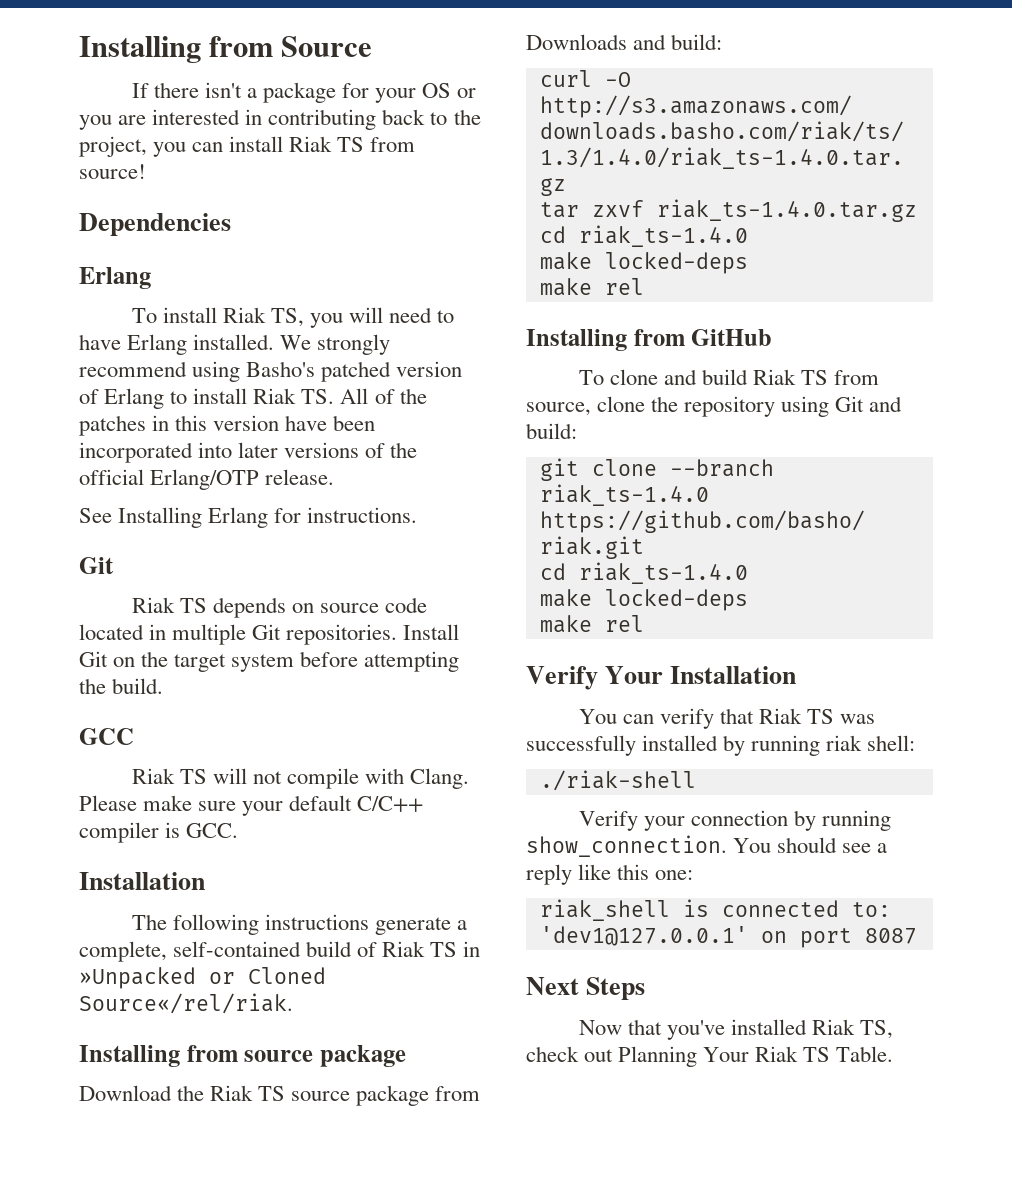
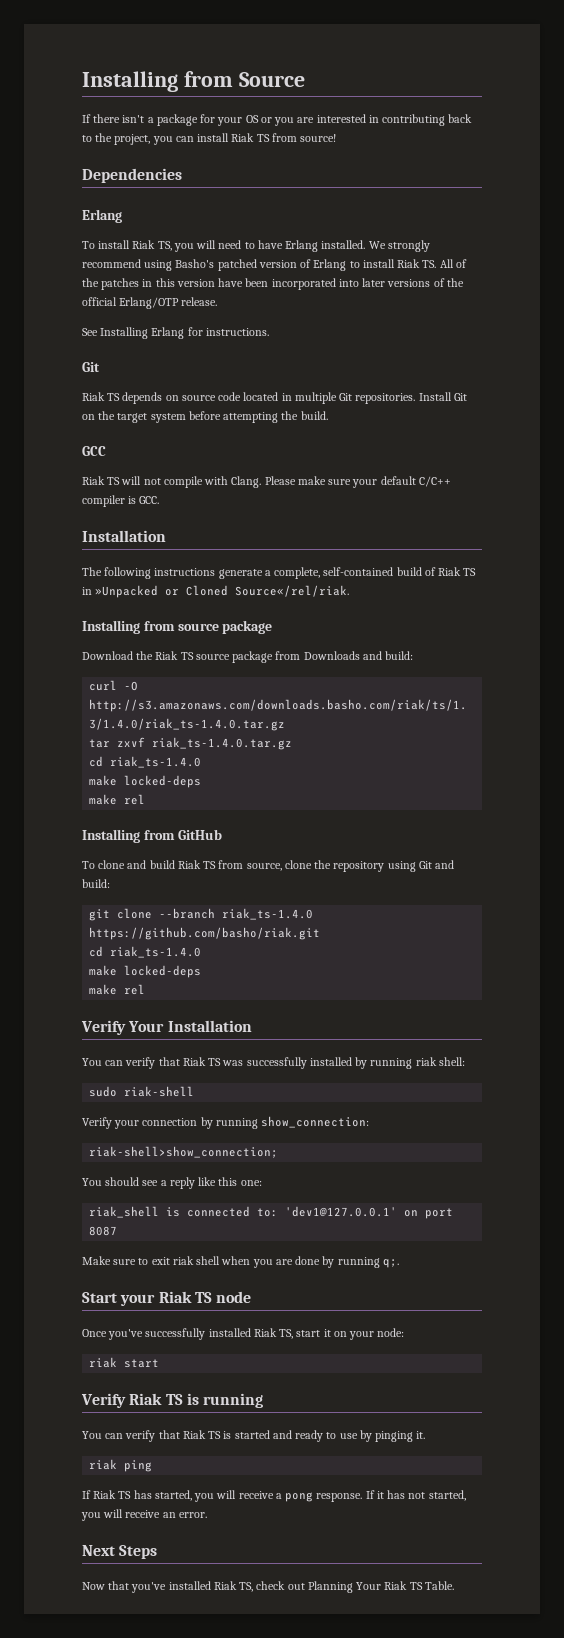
- ./riak-shell
+ sudo riak-shell
- Verify your connection by running show_connection. You should see a reply like this one:
+ Verify your connection by running show_connection:
+ riak-shell>show_connection;
+ You should see a reply like this one:
+ Make sure to exit riak shell when you are done by running q;.
+ Start your Riak TS node
+ Once you've successfully installed Riak TS, start it on your node:
+ riak start
+ Verify Riak TS is running
+ You can verify that Riak TS is started and ready to use by pinging it.
+ riak ping
+ If Riak TS has started, you will receive a pong response. If it has not started, you will receive an error.

